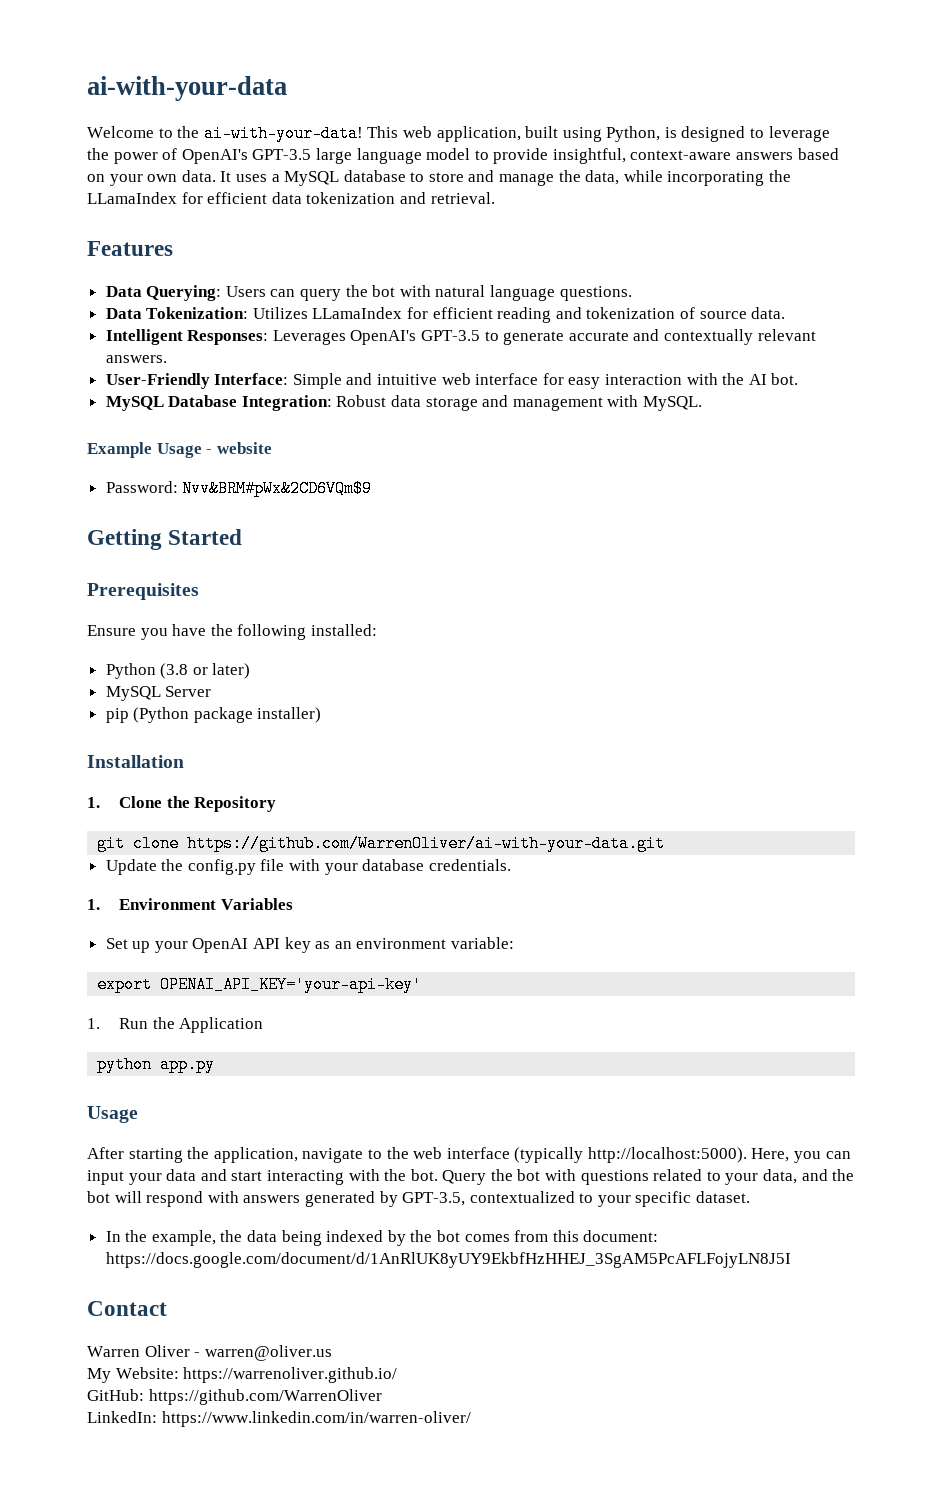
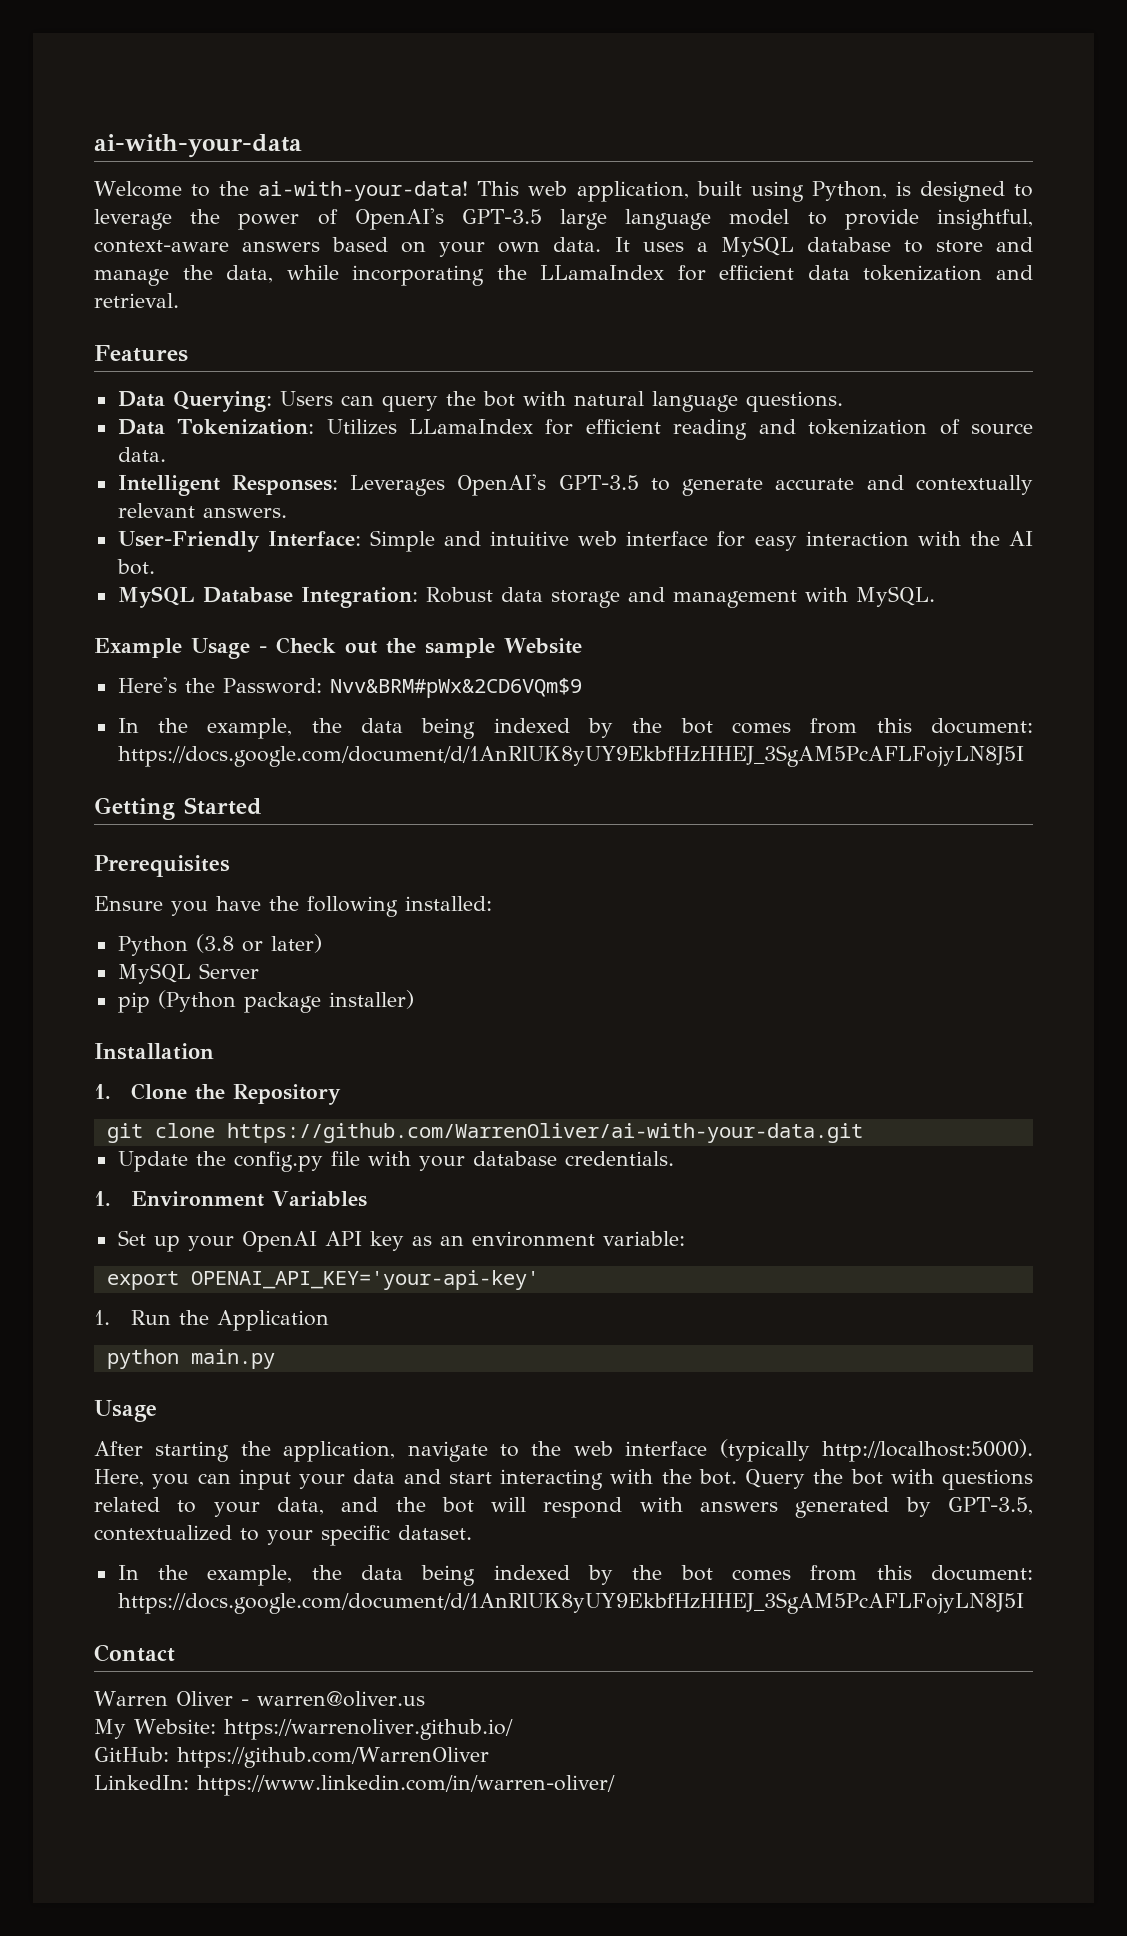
- Example Usage - website
- Password: Nvv&BRM#pWx&2CD6VQm$9
+ Example Usage - Check out the sample Website
+ Here's the Password: Nvv&BRM#pWx&2CD6VQm$9
+ In the example, the data being indexed by the bot comes from this document: https://docs.google.com/document/d/1AnRlUK8yUY9EkbfHzHHEJ_3SgAM5PcAFLFojyLN8J5I
- python app.py
+ python main.py

